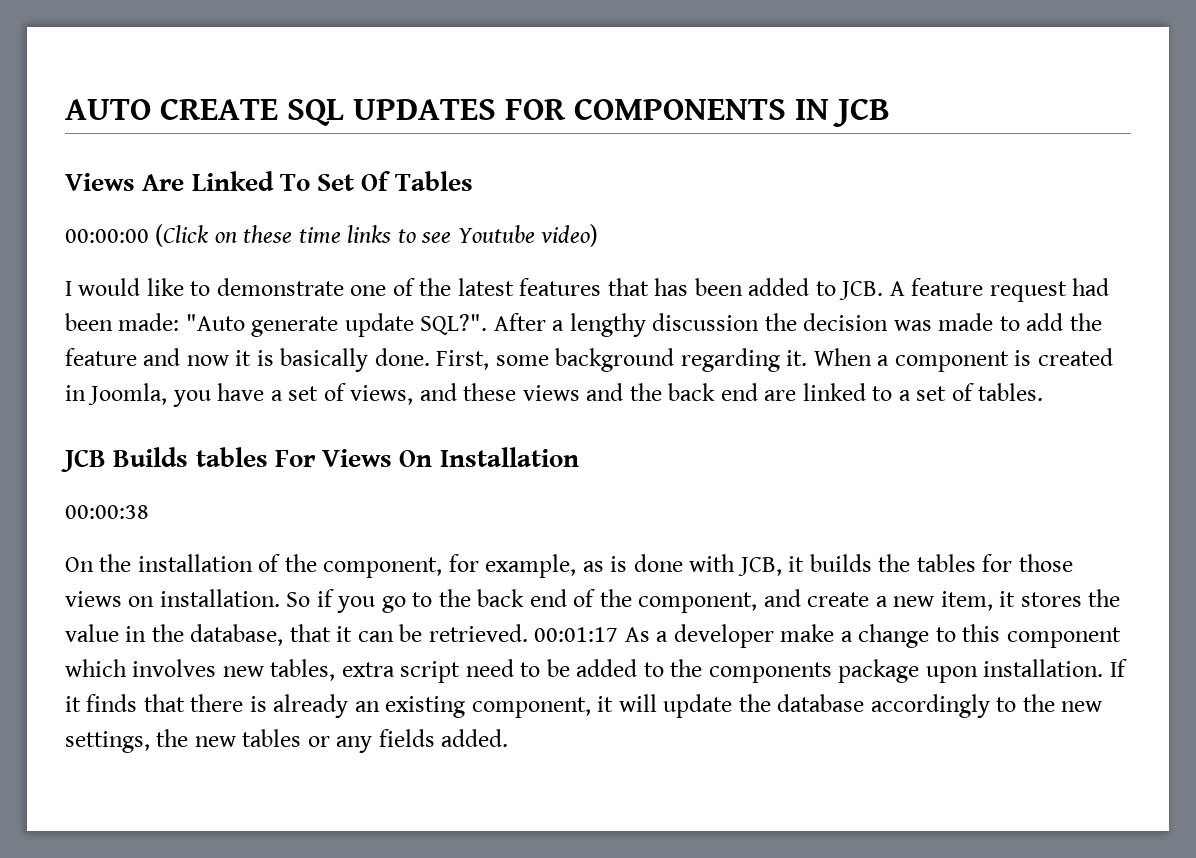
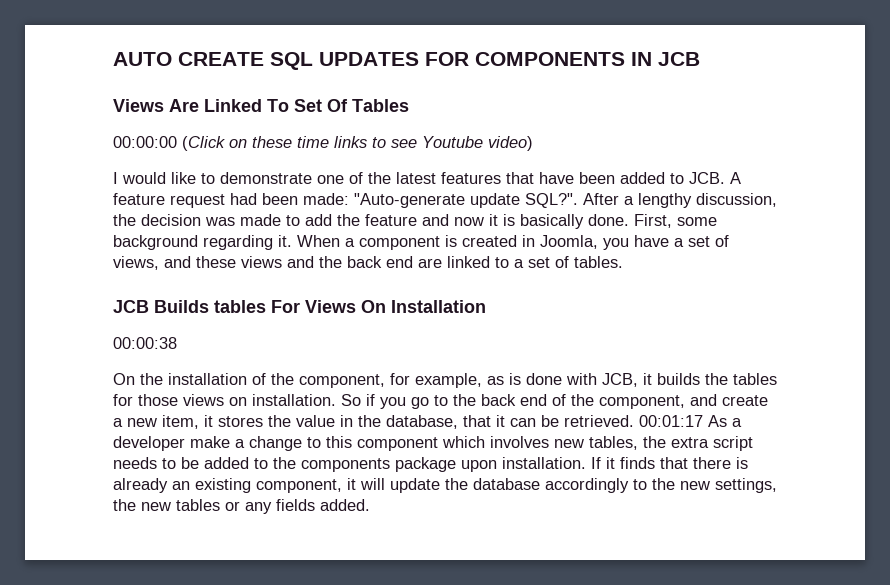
- I would like to demonstrate one of the latest features that has been added to JCB. A feature request had been made: "Auto generate update SQL?".
+ I would like to demonstrate one of the latest features that have been added to JCB. A feature request had been made: "Auto-generate update SQL?".
- After a lengthy discussion the decision was made to add the feature and now it is basically done.
+ After a lengthy discussion, the decision was made to add the feature and now it is basically done.
- 00:01:17 As a developer make a change to this component which involves new tables, extra script need to be added to the components package upon installation.
+ 00:01:17 As a developer make a change to this component which involves new tables, the extra script needs to be added to the components package upon installation.

